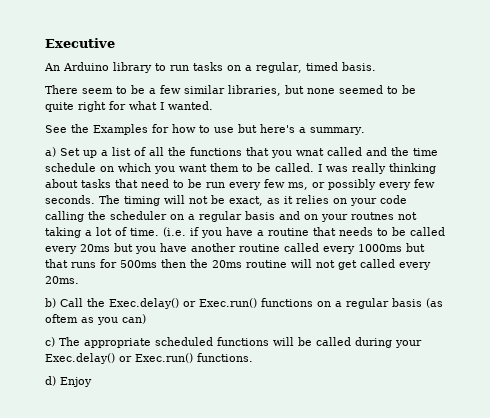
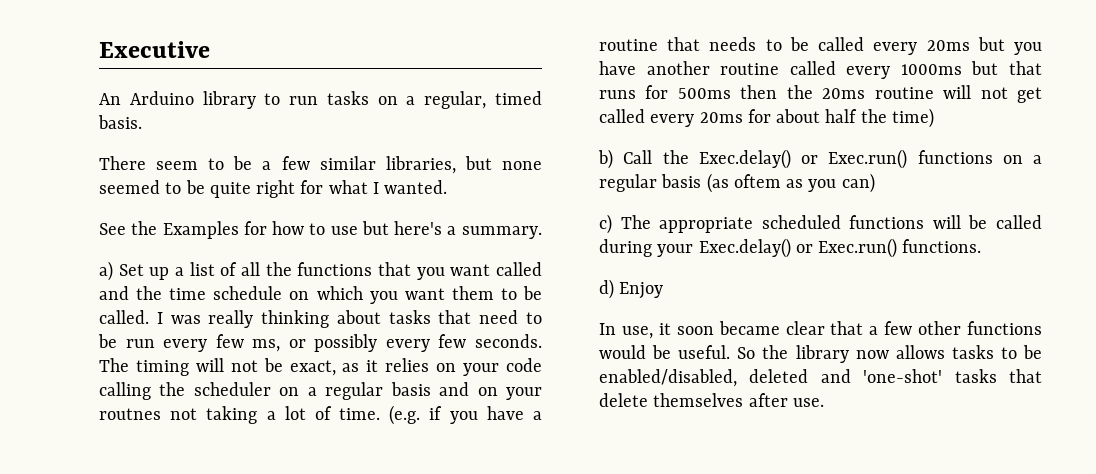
- a) Set up a list of all the functions that you wnat called and the time schedule on which you want them to be called.
+ a) Set up a list of all the functions that you want called and the time schedule on which you want them to be called.
- (i.e. if you have a routine that needs to be called every 20ms but you have another routine called every 1000ms but that runs for 500ms then the 20ms routine will not get called every 20ms.
+ (e.g. if you have a routine that needs to be called every 20ms but you have another routine called every 1000ms but that runs for 500ms then the 20ms routine will not get called every 20ms for about half the time)
+ In use, it soon became clear that a few other functions would be useful. So the library now allows tasks to be enabled/disabled, deleted and 'one-shot' tasks that delete themselves after use.

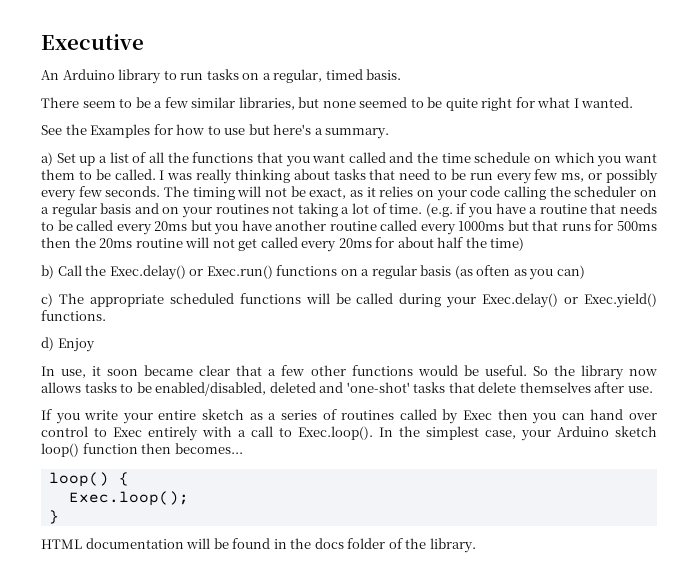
- The timing will not be exact, as it relies on your code calling the scheduler on a regular basis and on your routnes not taking a lot of time.
+ The timing will not be exact, as it relies on your code calling the scheduler on a regular basis and on your routines not taking a lot of time.
- b) Call the Exec.delay() or Exec.run() functions on a regular basis (as oftem as you can)
+ b) Call the Exec.delay() or Exec.run() functions on a regular basis (as often as you can)
- c) The appropriate scheduled functions will be called during your Exec.delay() or Exec.run() functions.
+ c) The appropriate scheduled functions will be called during your Exec.delay() or Exec.yield() functions.
+ If you write your entire sketch as a series of routines called by Exec then you can hand over control to Exec entirely with a call to Exec.loop(). In the simplest case, your Arduino sketch loop() function then becomes...
+ loop() {
+ Exec.loop();
+ }
+ HTML documentation will be found in the docs folder of the library.

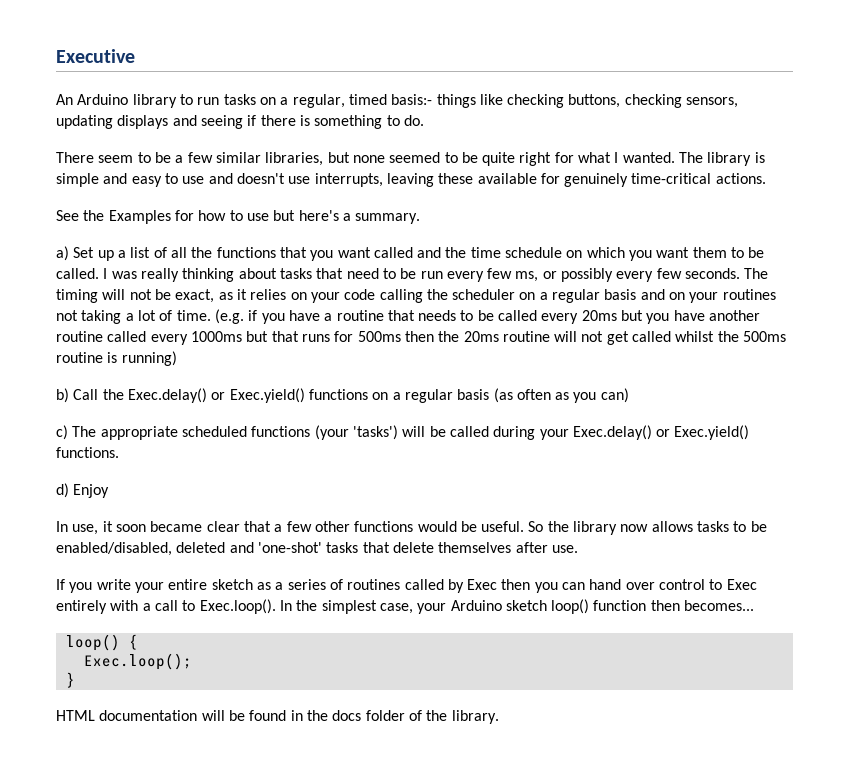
- An Arduino library to run tasks on a regular, timed basis.
+ An Arduino library to run tasks on a regular, timed basis:- things like checking buttons, checking sensors, updating displays and seeing if there is something to do.
+ The library is simple and easy to use and doesn't use interrupts, leaving these available for genuinely time-critical actions.
- (e.g. if you have a routine that needs to be called every 20ms but you have another routine called every 1000ms but that runs for 500ms then the 20ms routine will not get called every 20ms for about half the time)
+ (e.g. if you have a routine that needs to be called every 20ms but you have another routine called every 1000ms but that runs for 500ms then the 20ms routine will not get called whilst the 500ms routine is running)
- b) Call the Exec.delay() or Exec.run() functions on a regular basis (as often as you can)
+ b) Call the Exec.delay() or Exec.yield() functions on a regular basis (as often as you can)
- c) The appropriate scheduled functions will be called during your Exec.delay() or Exec.yield() functions.
+ c) The appropriate scheduled functions (your 'tasks') will be called during your Exec.delay() or Exec.yield() functions.

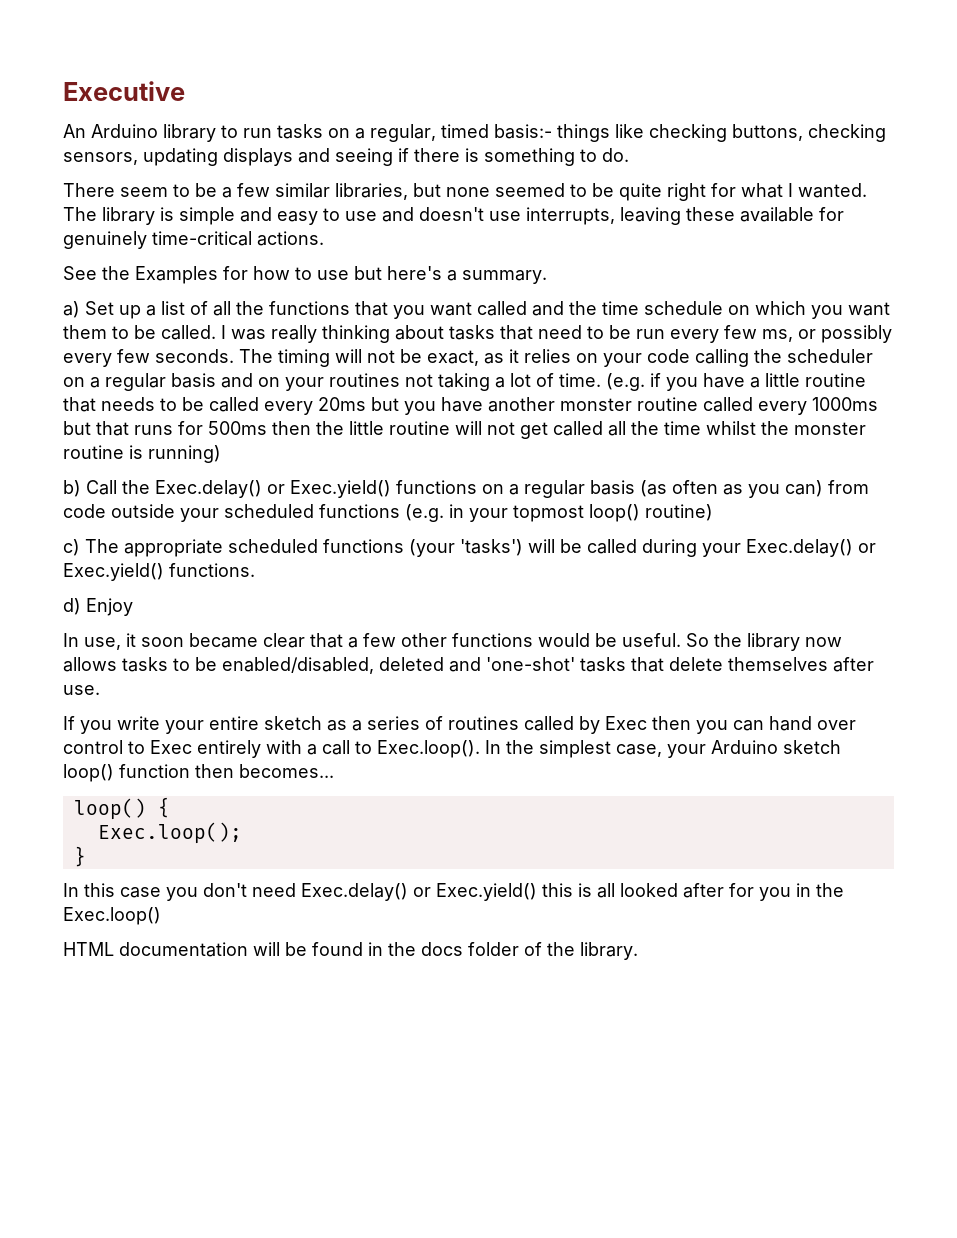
- (e.g. if you have a routine that needs to be called every 20ms but you have another routine called every 1000ms but that runs for 500ms then the 20ms routine will not get called whilst the 500ms routine is running)
+ (e.g. if you have a little routine that needs to be called every 20ms but you have another monster routine called every 1000ms but that runs for 500ms then the little routine will not get called all the time whilst the monster routine is running)
- b) Call the Exec.delay() or Exec.yield() functions on a regular basis (as often as you can)
+ b) Call the Exec.delay() or Exec.yield() functions on a regular basis (as often as you can) from code outside your scheduled functions (e.g. in your topmost loop() routine)
+ In this case you don't need Exec.delay() or Exec.yield() this is all looked after for you in the Exec.loop()

